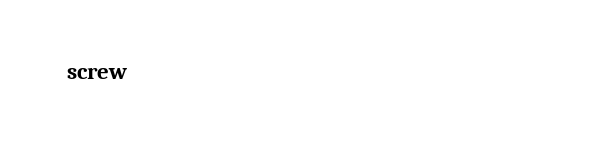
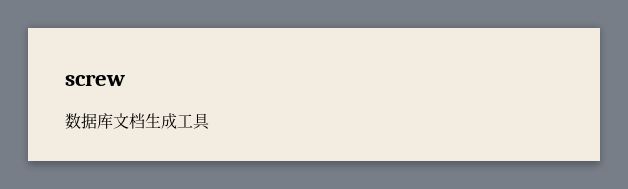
+ 数据库文档生成工具

